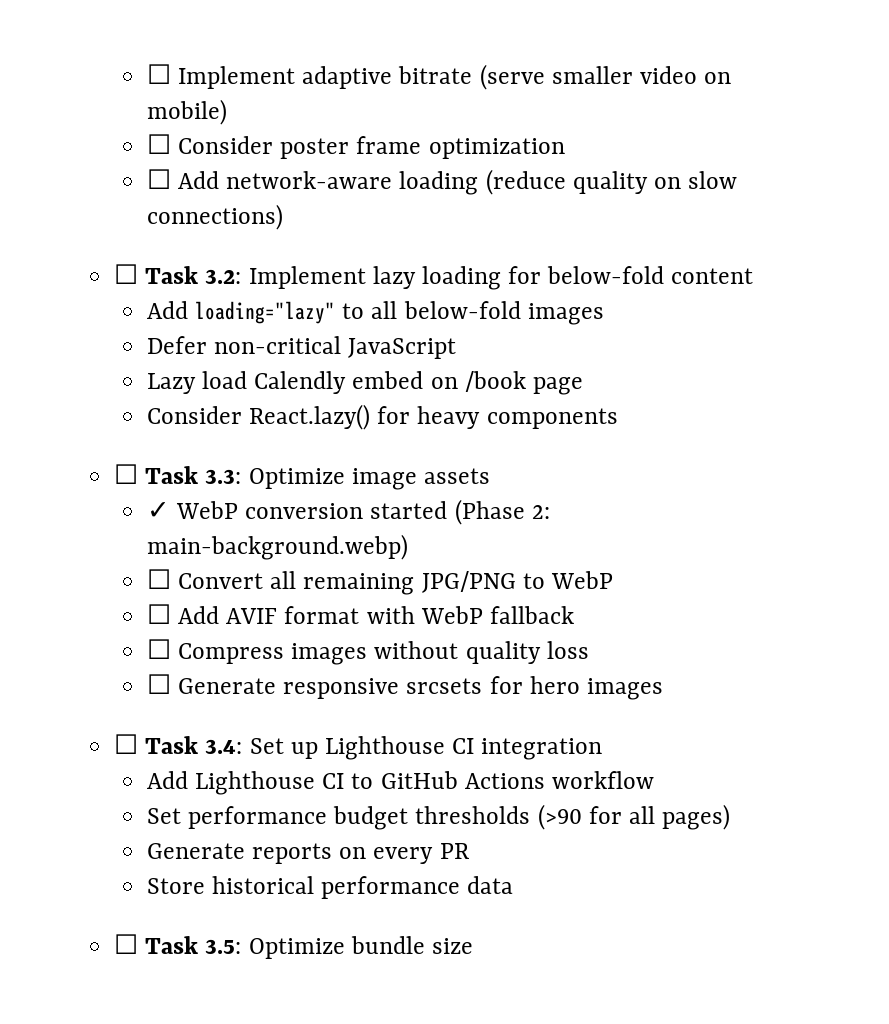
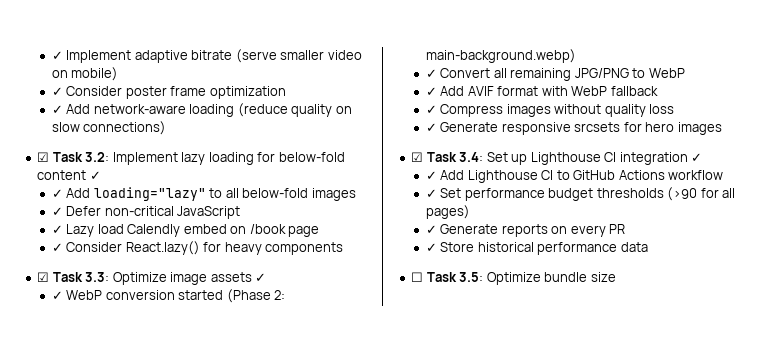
- ☐ Implement adaptive bitrate (serve smaller video on mobile)
+ ✓ Implement adaptive bitrate (serve smaller video on mobile)
- ☐ Consider poster frame optimization
+ ✓ Consider poster frame optimization
- ☐ Add network-aware loading (reduce quality on slow connections)
+ ✓ Add network-aware loading (reduce quality on slow connections)
- ☐ Task 3.2: Implement lazy loading for below-fold content
- Add loading="lazy" to all below-fold images
+ ☑ Task 3.2: Implement lazy loading for below-fold content ✓
+ ✓ Add loading="lazy" to all below-fold images
- Defer non-critical JavaScript
+ ✓ Defer non-critical JavaScript
- Lazy load Calendly embed on /book page
+ ✓ Lazy load Calendly embed on /book page
- Consider React.lazy() for heavy components
+ ✓ Consider React.lazy() for heavy components
- ☐ Task 3.3: Optimize image assets
+ ☑ Task 3.3: Optimize image assets ✓
- ☐ Convert all remaining JPG/PNG to WebP
+ ✓ Convert all remaining JPG/PNG to WebP
- ☐ Add AVIF format with WebP fallback
+ ✓ Add AVIF format with WebP fallback
- ☐ Compress images without quality loss
+ ✓ Compress images without quality loss
- ☐ Generate responsive srcsets for hero images
+ ✓ Generate responsive srcsets for hero images
- ☐ Task 3.4: Set up Lighthouse CI integration
- Add Lighthouse CI to GitHub Actions workflow
+ ☑ Task 3.4: Set up Lighthouse CI integration ✓
+ ✓ Add Lighthouse CI to GitHub Actions workflow
- Set performance budget thresholds (>90 for all pages)
+ ✓ Set performance budget thresholds (>90 for all pages)
- Generate reports on every PR
+ ✓ Generate reports on every PR
- Store historical performance data
+ ✓ Store historical performance data

